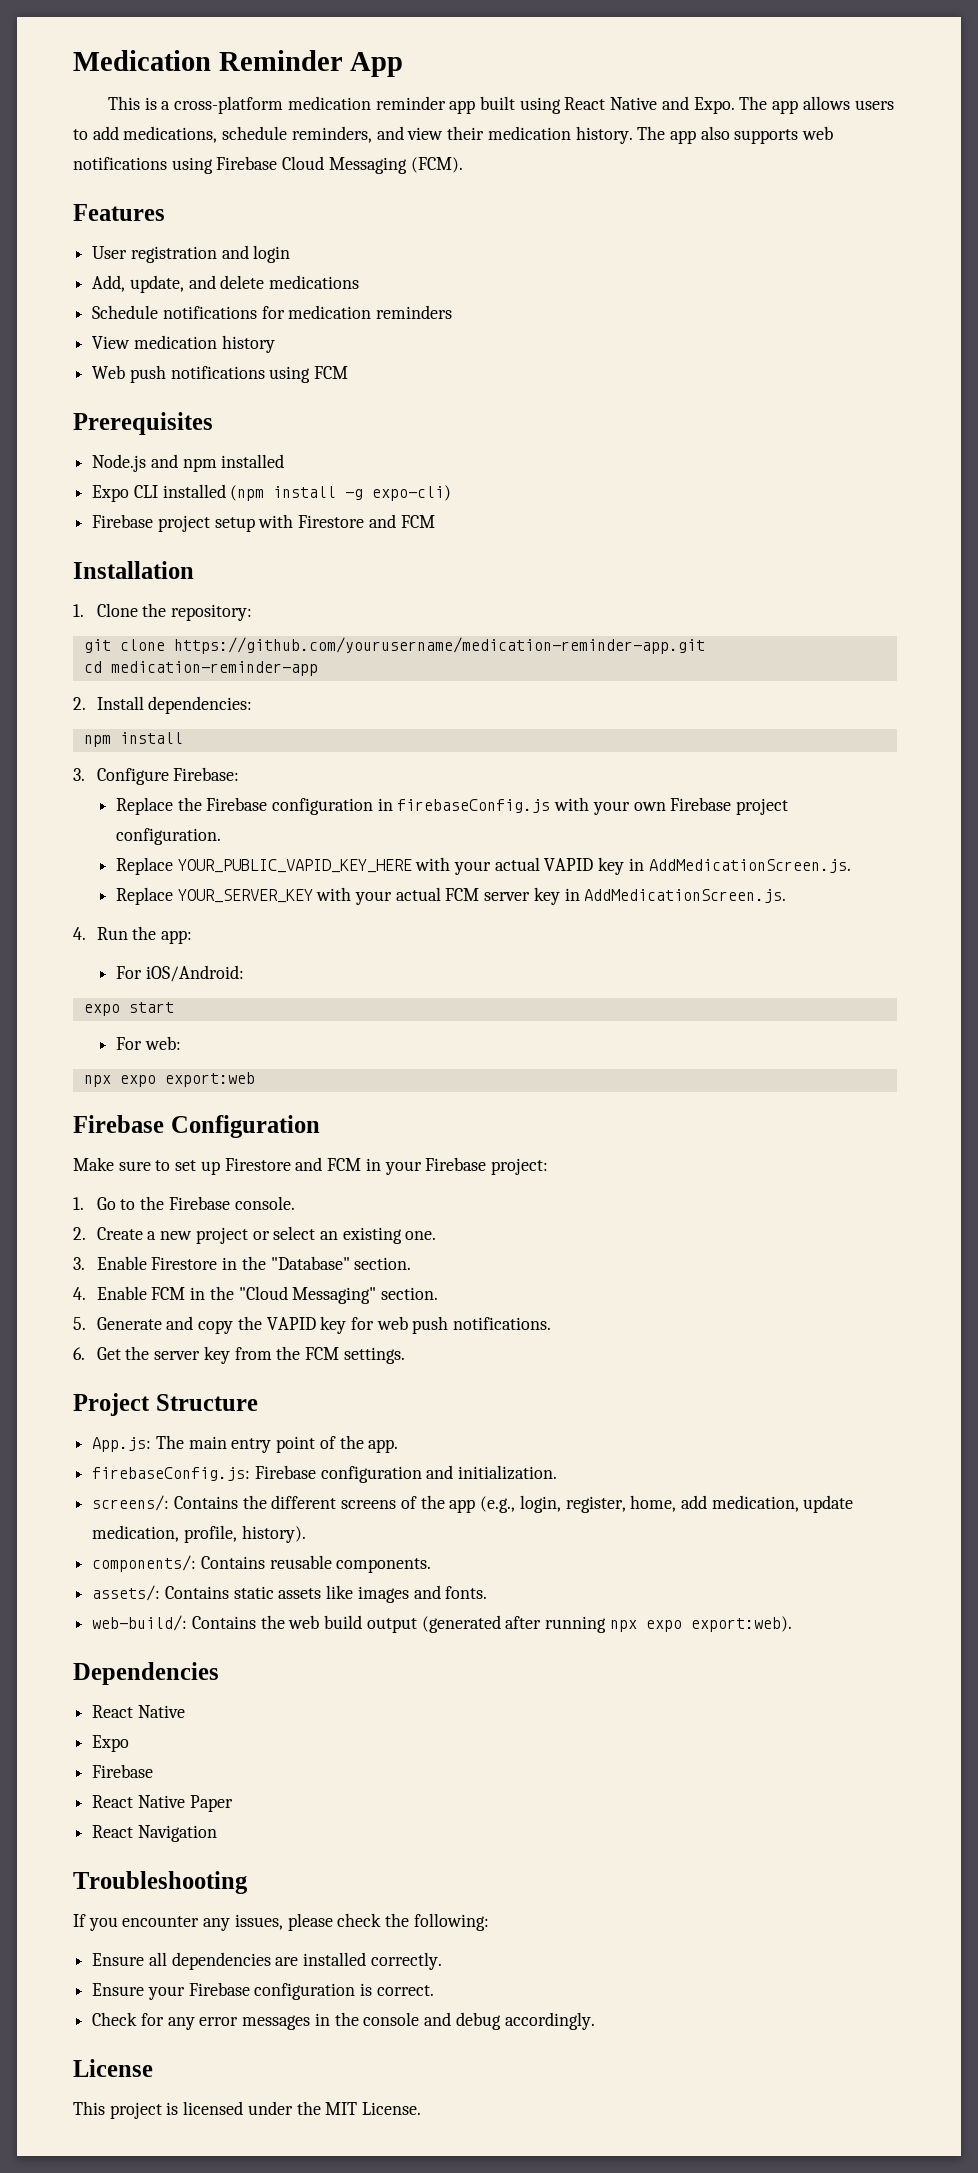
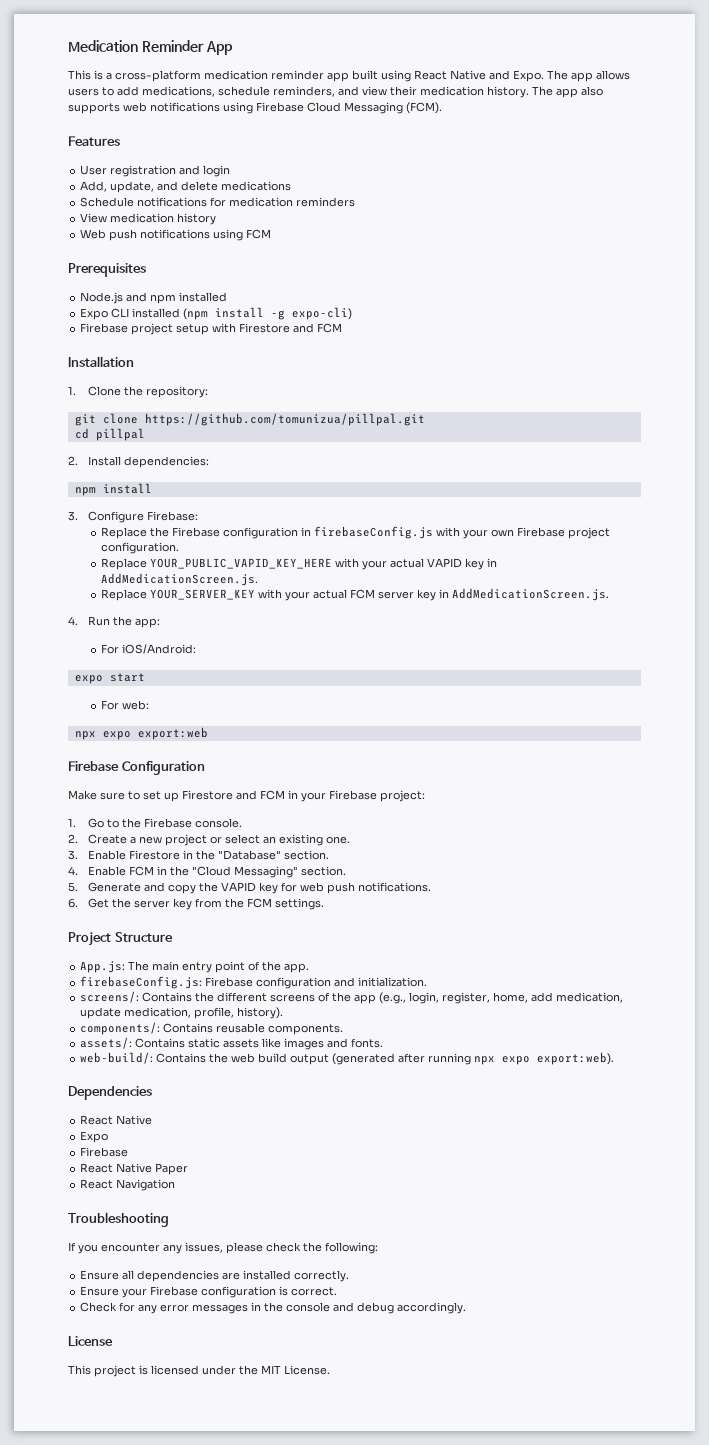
- git clone https://github.com/yourusername/medication-reminder-app.git
+ git clone https://github.com/tomunizua/pillpal.git
- cd medication-reminder-app
+ cd pillpal

